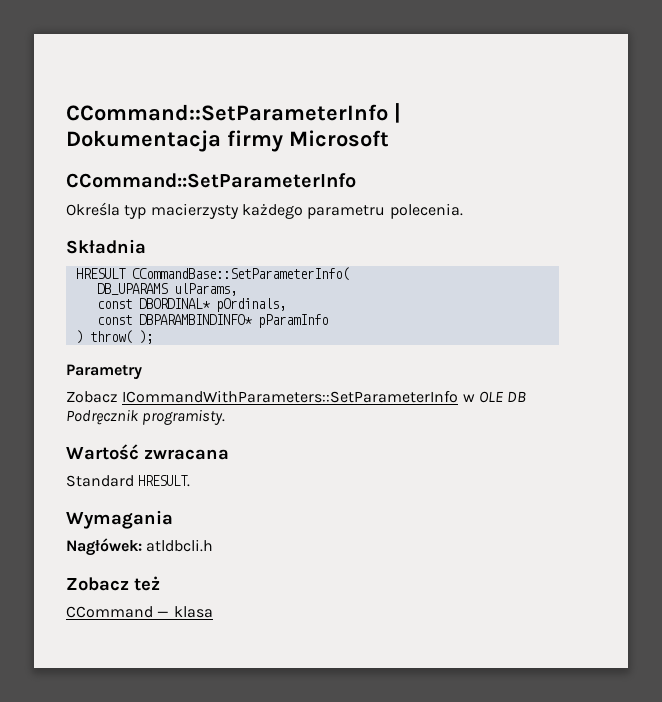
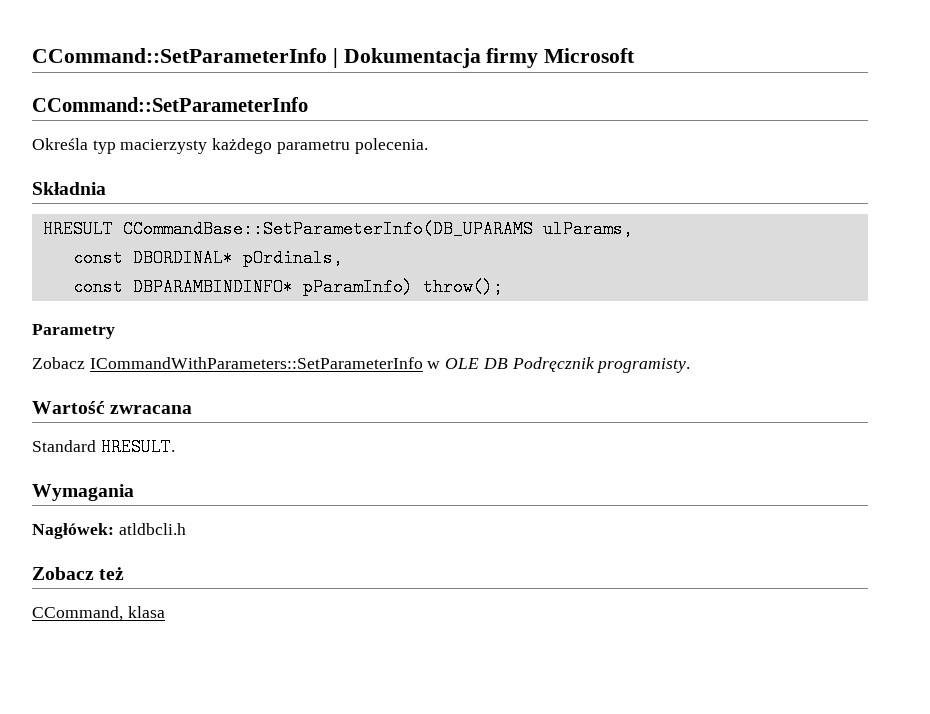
- HRESULT CCommandBase::SetParameterInfo(
- DB_UPARAMS ulParams,
+ HRESULT CCommandBase::SetParameterInfo(DB_UPARAMS ulParams,
- const DBPARAMBINDINFO* pParamInfo
- ) throw( );
+ const DBPARAMBINDINFO* pParamInfo) throw();
- CCommand — klasa
+ CCommand, klasa

